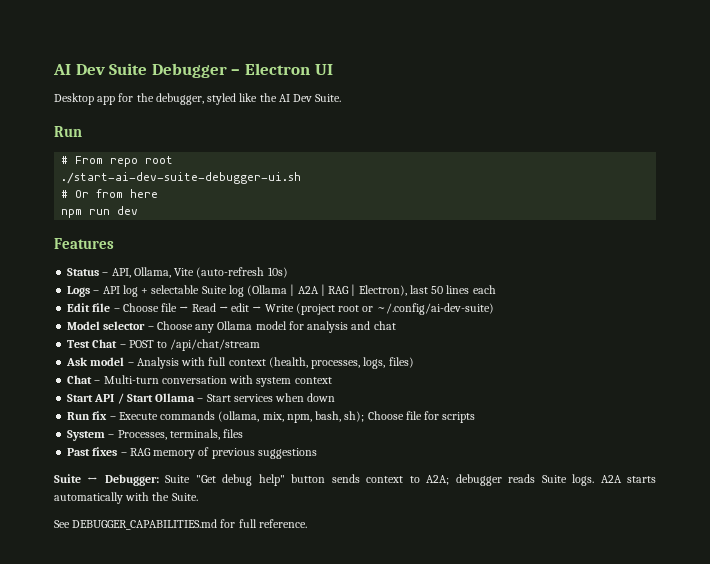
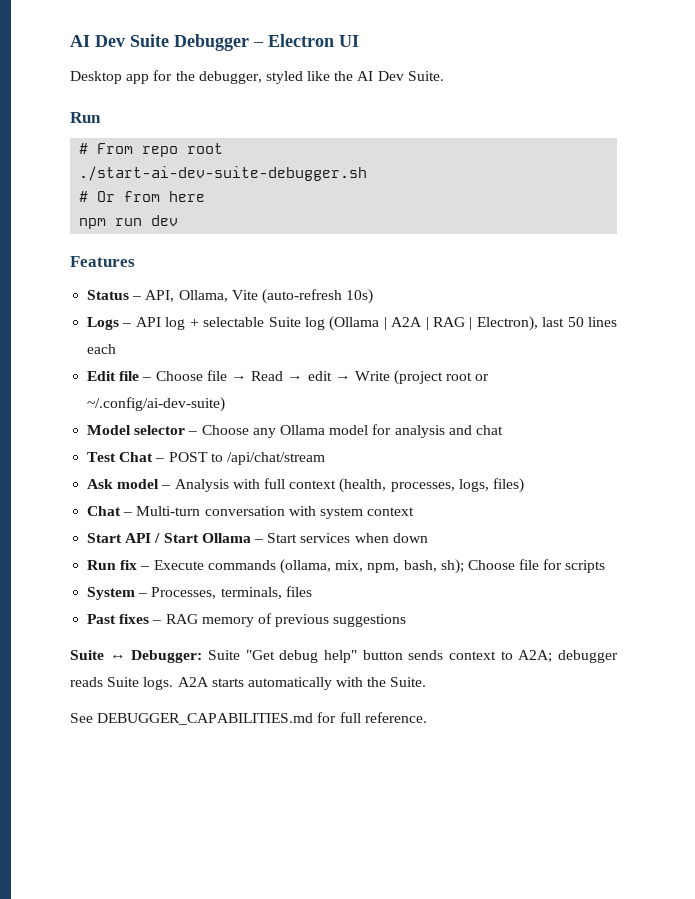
- ./start-ai-dev-suite-debugger-ui.sh
+ ./start-ai-dev-suite-debugger.sh

